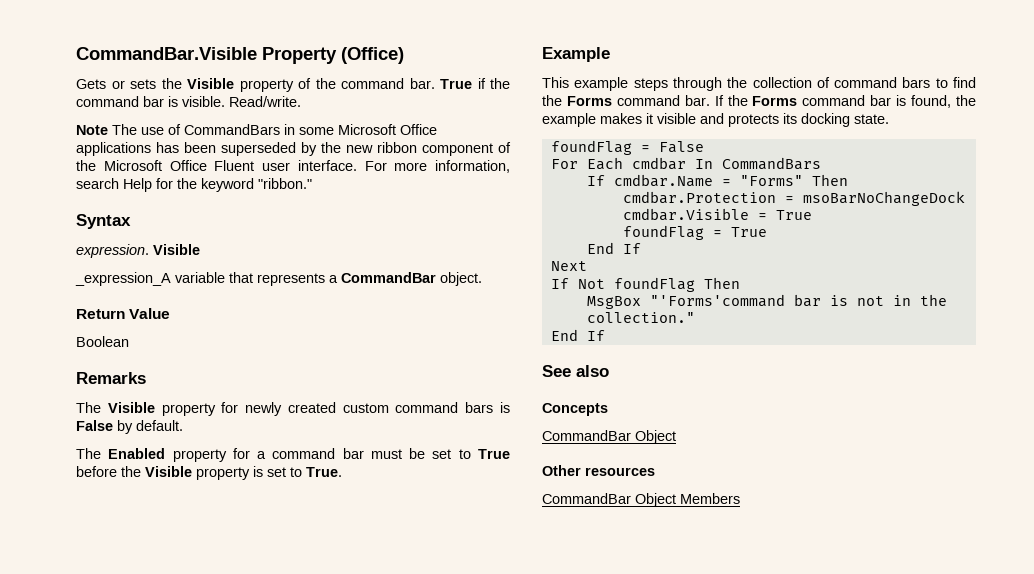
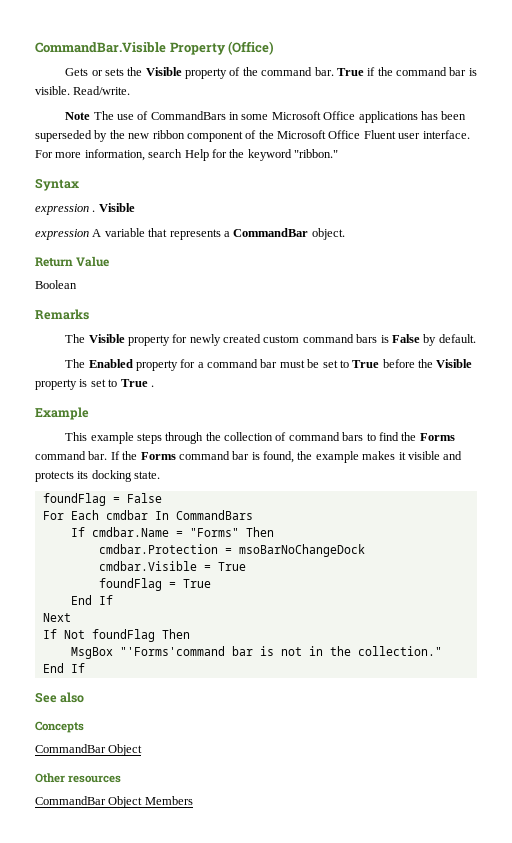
- expression.
+ expression .
- _expression_A variable that represents a CommandBar object.
+ expression A variable that represents a CommandBar object.
- The Enabled property for a command bar must be set to True before the Visible property is set to True.
+ The Enabled property for a command bar must be set to True before the Visible property is set to True .

